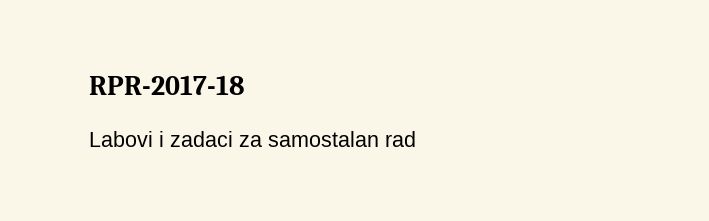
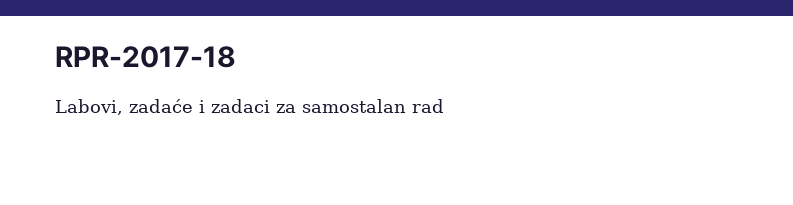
- Labovi i zadaci za samostalan rad
+ Labovi, zadaće i zadaci za samostalan rad

